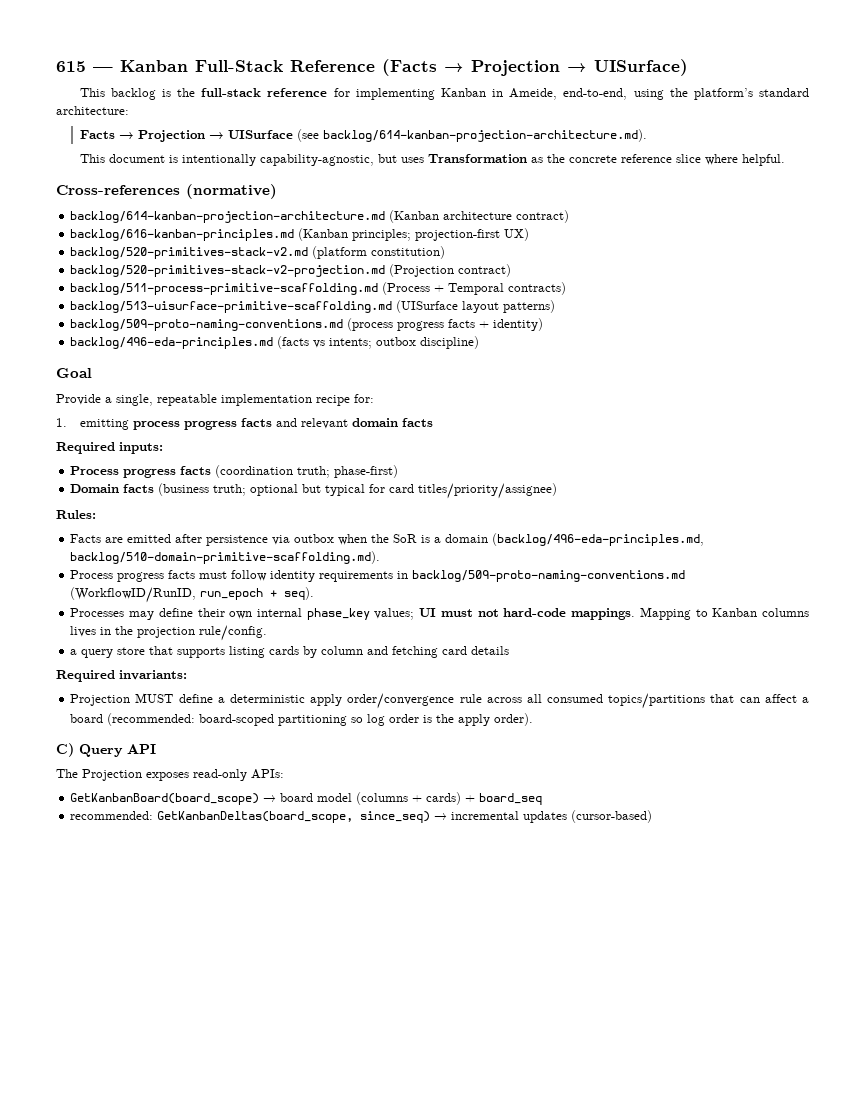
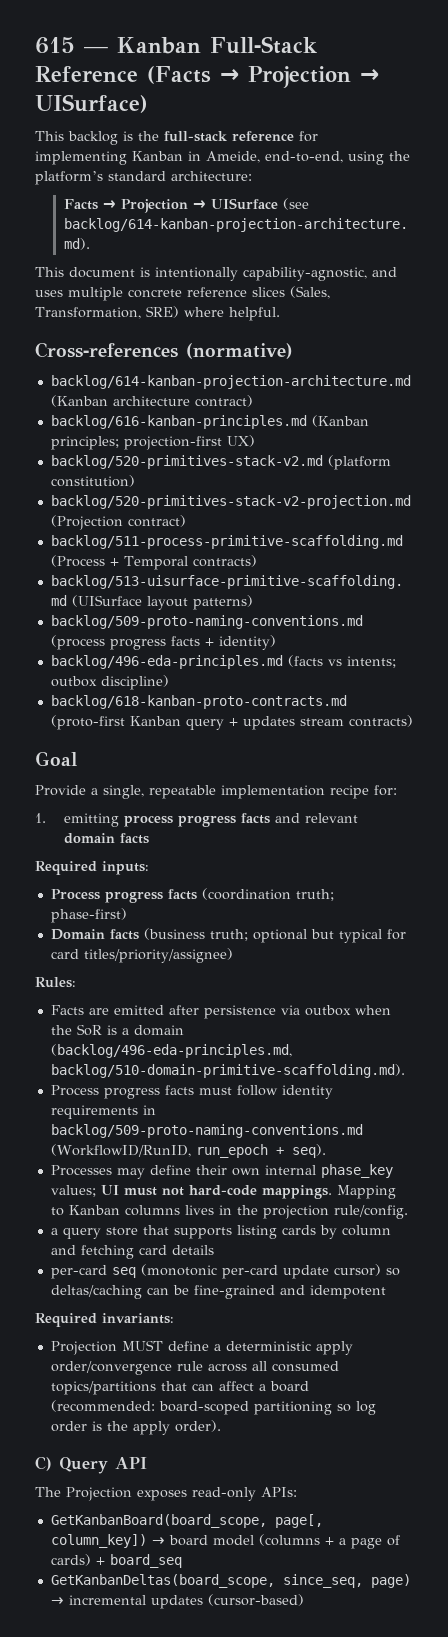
- This document is intentionally capability-agnostic, but uses Transformation as the concrete reference slice where helpful.
+ This document is intentionally capability-agnostic, and uses multiple concrete reference slices (Sales, Transformation, SRE) where helpful.
+ backlog/618-kanban-proto-contracts.md (proto-first Kanban query + updates stream contracts)
+ per-card seq (monotonic per-card update cursor) so deltas/caching can be fine-grained and idempotent
- GetKanbanBoard(board_scope) → board model (columns + cards) + board_seq
+ GetKanbanBoard(board_scope, page[, column_key]) → board model (columns + a page of cards) + board_seq
- recommended: GetKanbanDeltas(board_scope, since_seq) → incremental updates (cursor-based)
+ GetKanbanDeltas(board_scope, since_seq, page) → incremental updates (cursor-based)

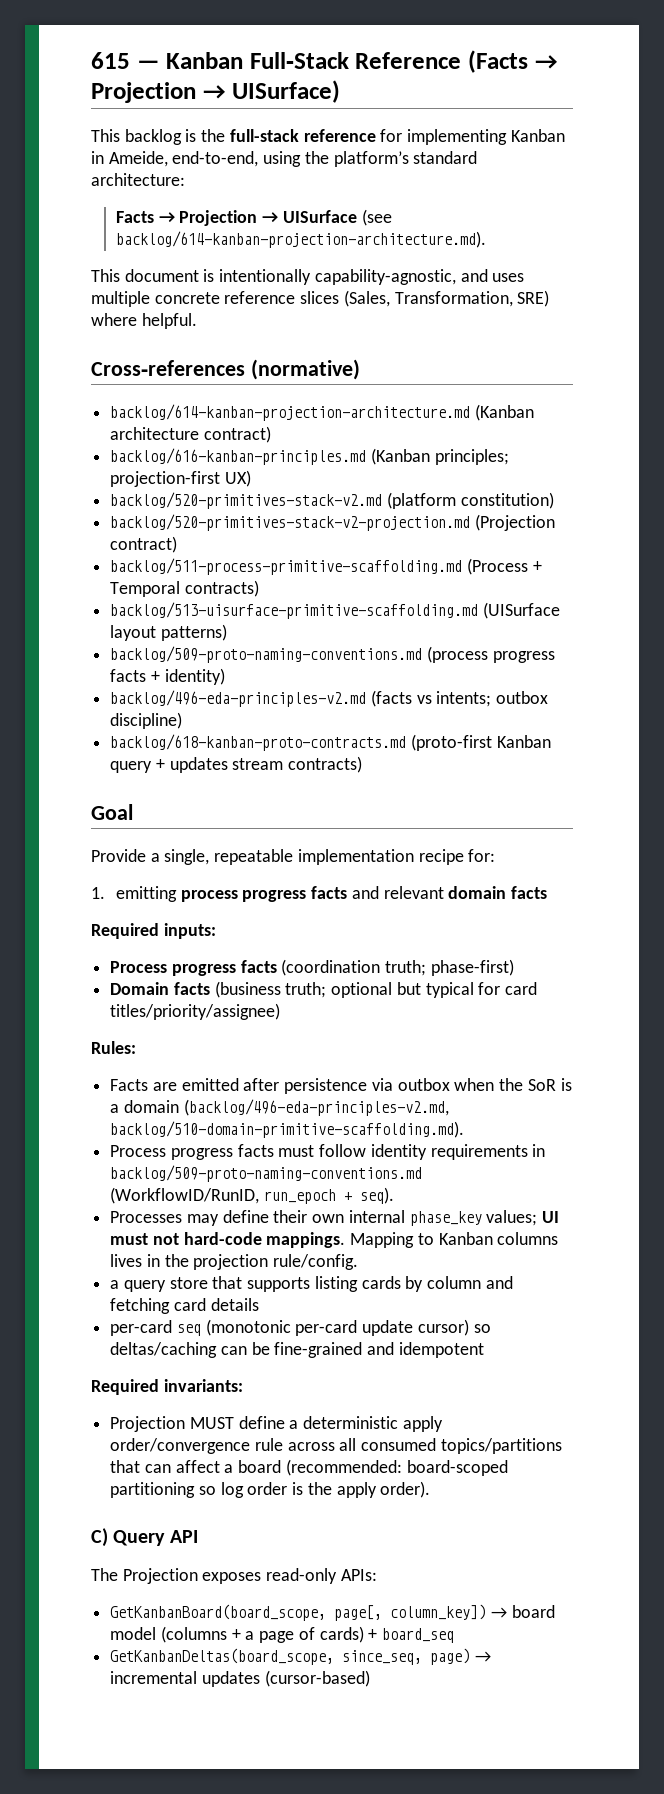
- backlog/496-eda-principles.md (facts vs intents; outbox discipline)
+ backlog/496-eda-principles-v2.md (facts vs intents; outbox discipline)
- Facts are emitted after persistence via outbox when the SoR is a domain (backlog/496-eda-principles.md, backlog/510-domain-primitive-scaffolding.md).
+ Facts are emitted after persistence via outbox when the SoR is a domain (backlog/496-eda-principles-v2.md, backlog/510-domain-primitive-scaffolding.md).

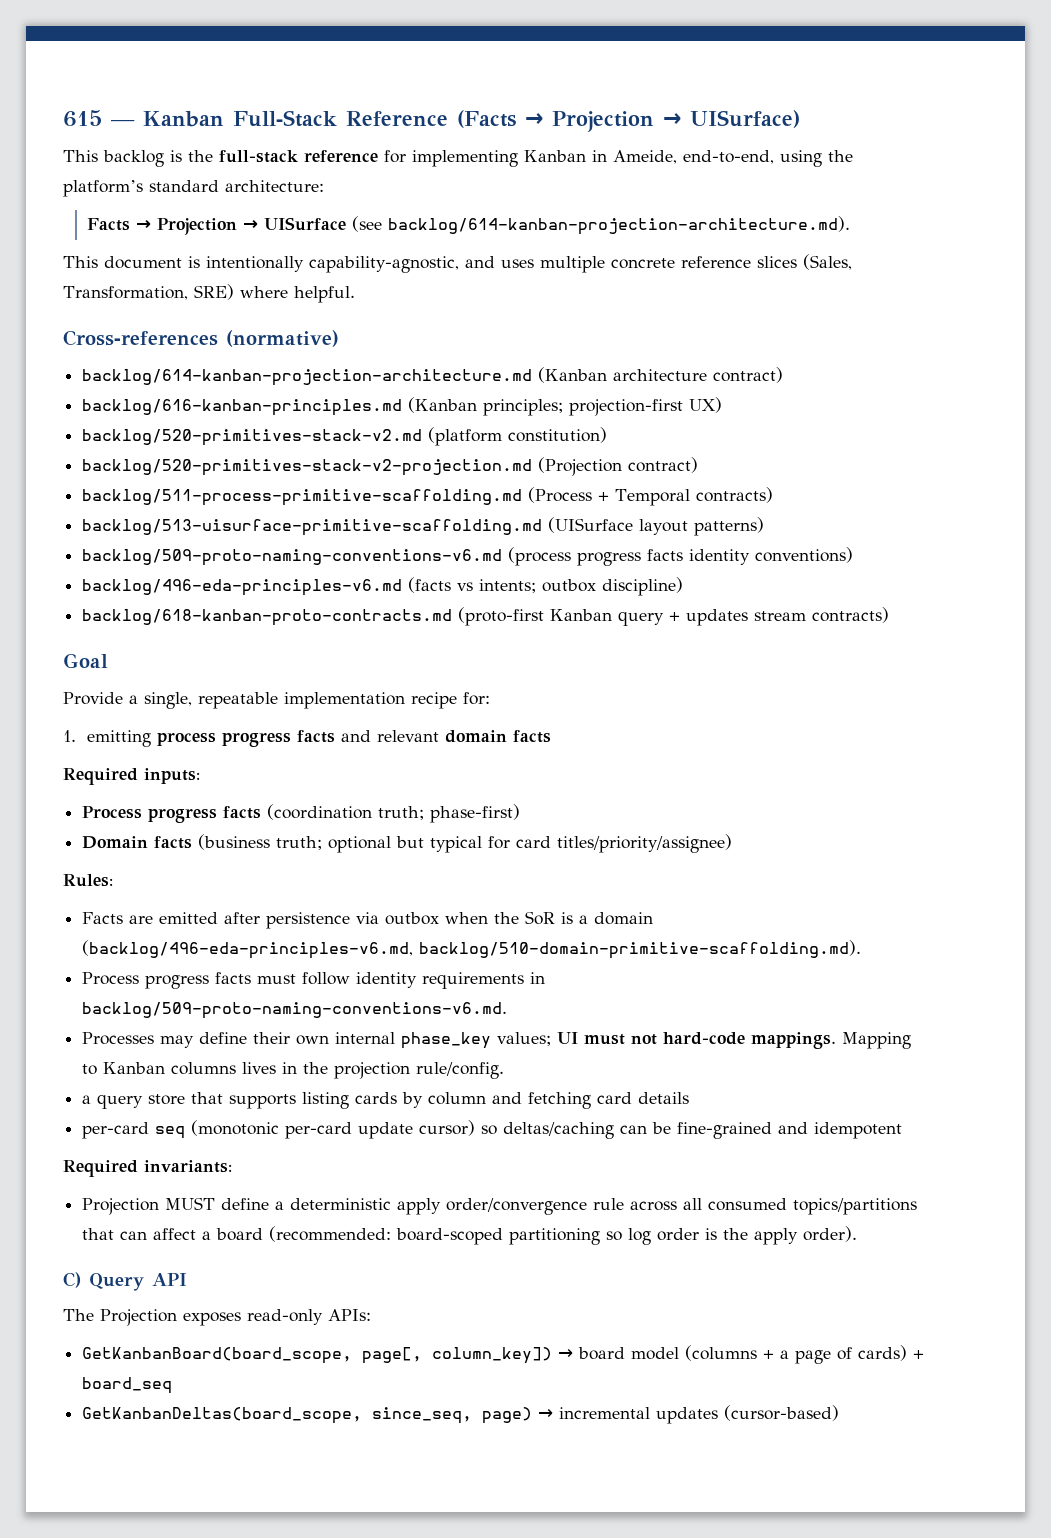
- backlog/509-proto-naming-conventions.md (process progress facts + identity)
- backlog/496-eda-principles-v2.md (facts vs intents; outbox discipline)
+ backlog/509-proto-naming-conventions-v6.md (process progress facts identity conventions)
+ backlog/496-eda-principles-v6.md (facts vs intents; outbox discipline)
- Facts are emitted after persistence via outbox when the SoR is a domain (backlog/496-eda-principles-v2.md, backlog/510-domain-primitive-scaffolding.md).
+ Facts are emitted after persistence via outbox when the SoR is a domain (backlog/496-eda-principles-v6.md, backlog/510-domain-primitive-scaffolding.md).
- Process progress facts must follow identity requirements in backlog/509-proto-naming-conventions.md (WorkflowID/RunID, run_epoch + seq).
+ Process progress facts must follow identity requirements in backlog/509-proto-naming-conventions-v6.md.

